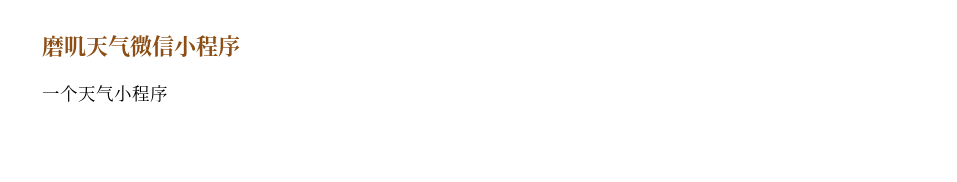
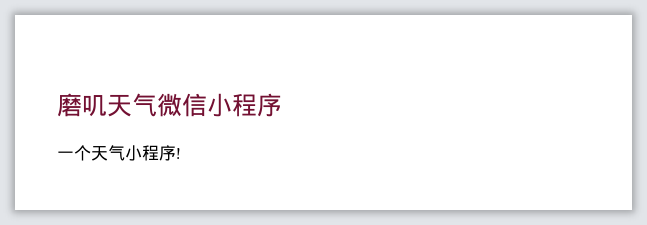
- 一个天气小程序
+ 一个天气小程序!

